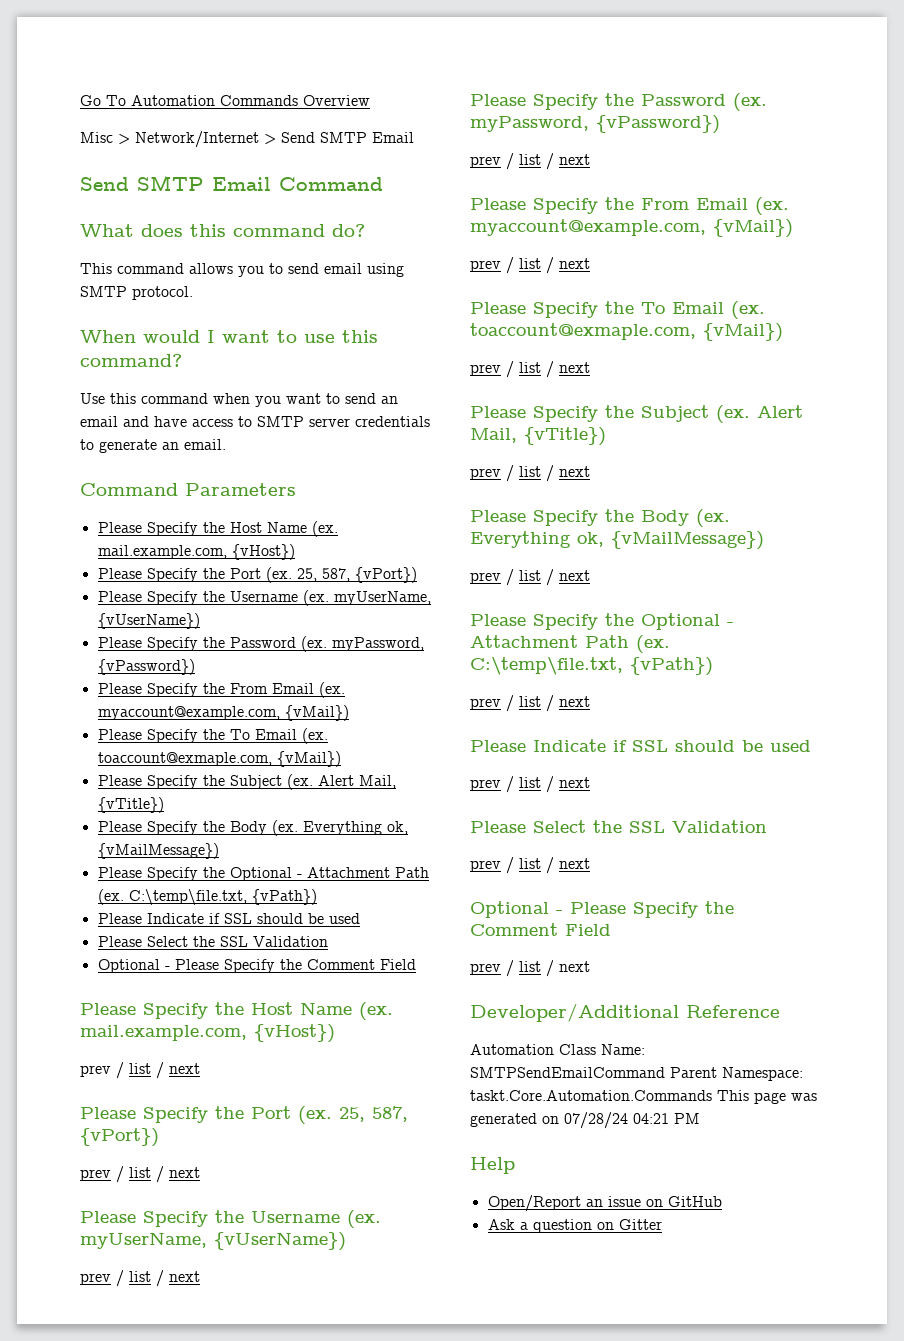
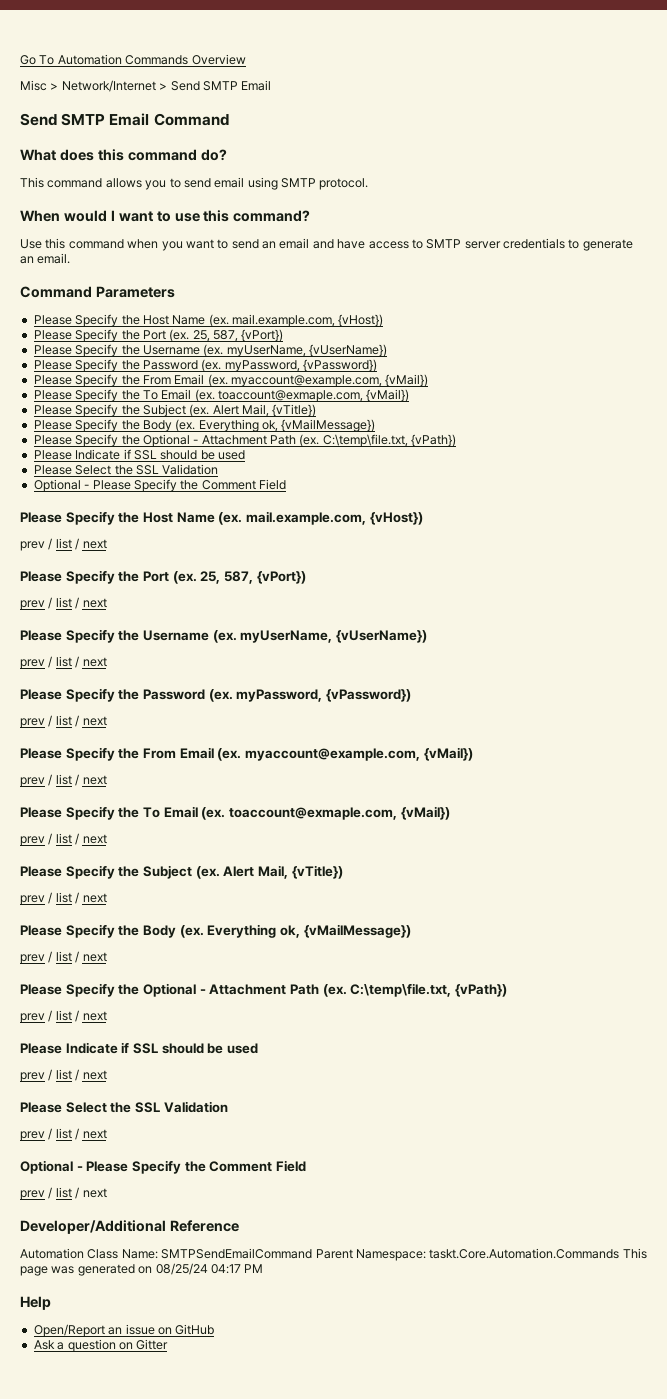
- Automation Class Name: SMTPSendEmailCommand Parent Namespace: taskt.Core.Automation.Commands This page was generated on 07/28/24 04:21 PM
+ Automation Class Name: SMTPSendEmailCommand Parent Namespace: taskt.Core.Automation.Commands This page was generated on 08/25/24 04:17 PM

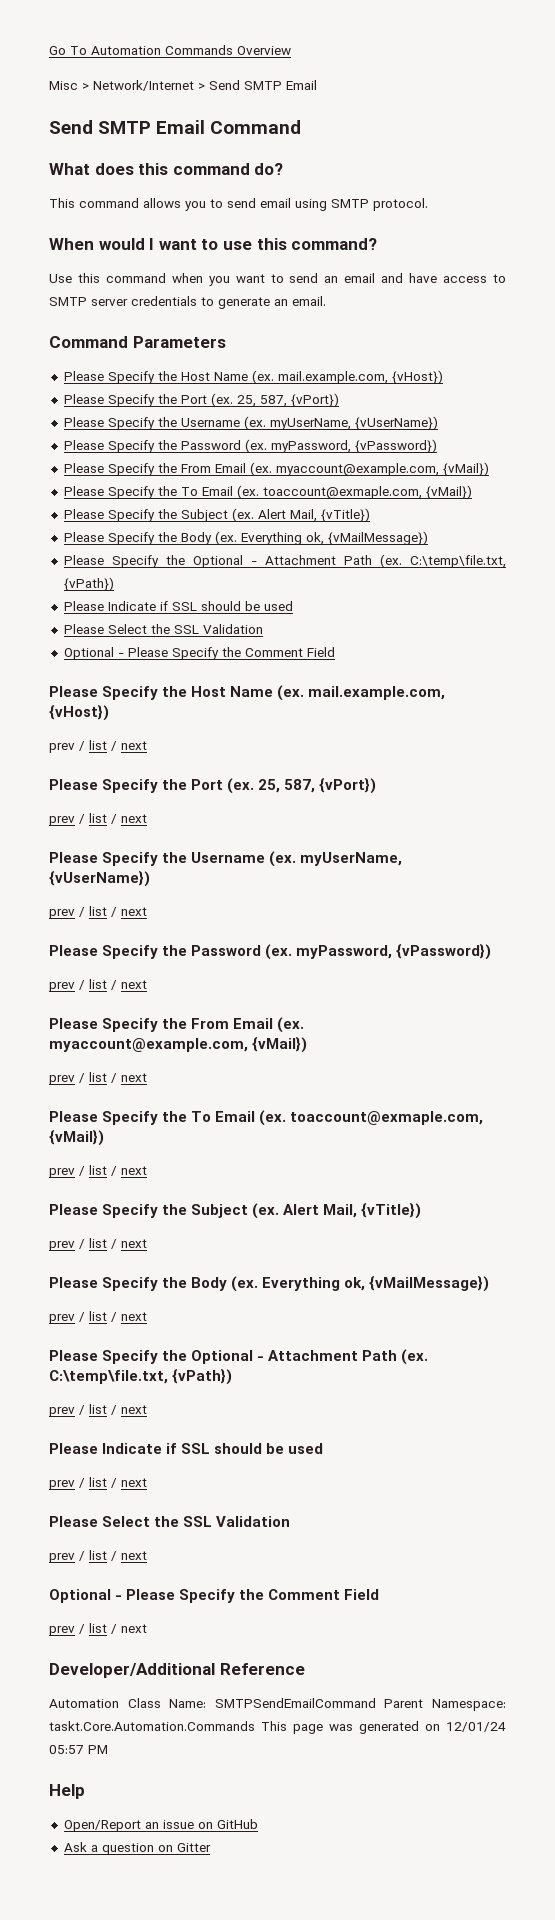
- Automation Class Name: SMTPSendEmailCommand Parent Namespace: taskt.Core.Automation.Commands This page was generated on 08/25/24 04:17 PM
+ Automation Class Name: SMTPSendEmailCommand Parent Namespace: taskt.Core.Automation.Commands This page was generated on 12/01/24 05:57 PM

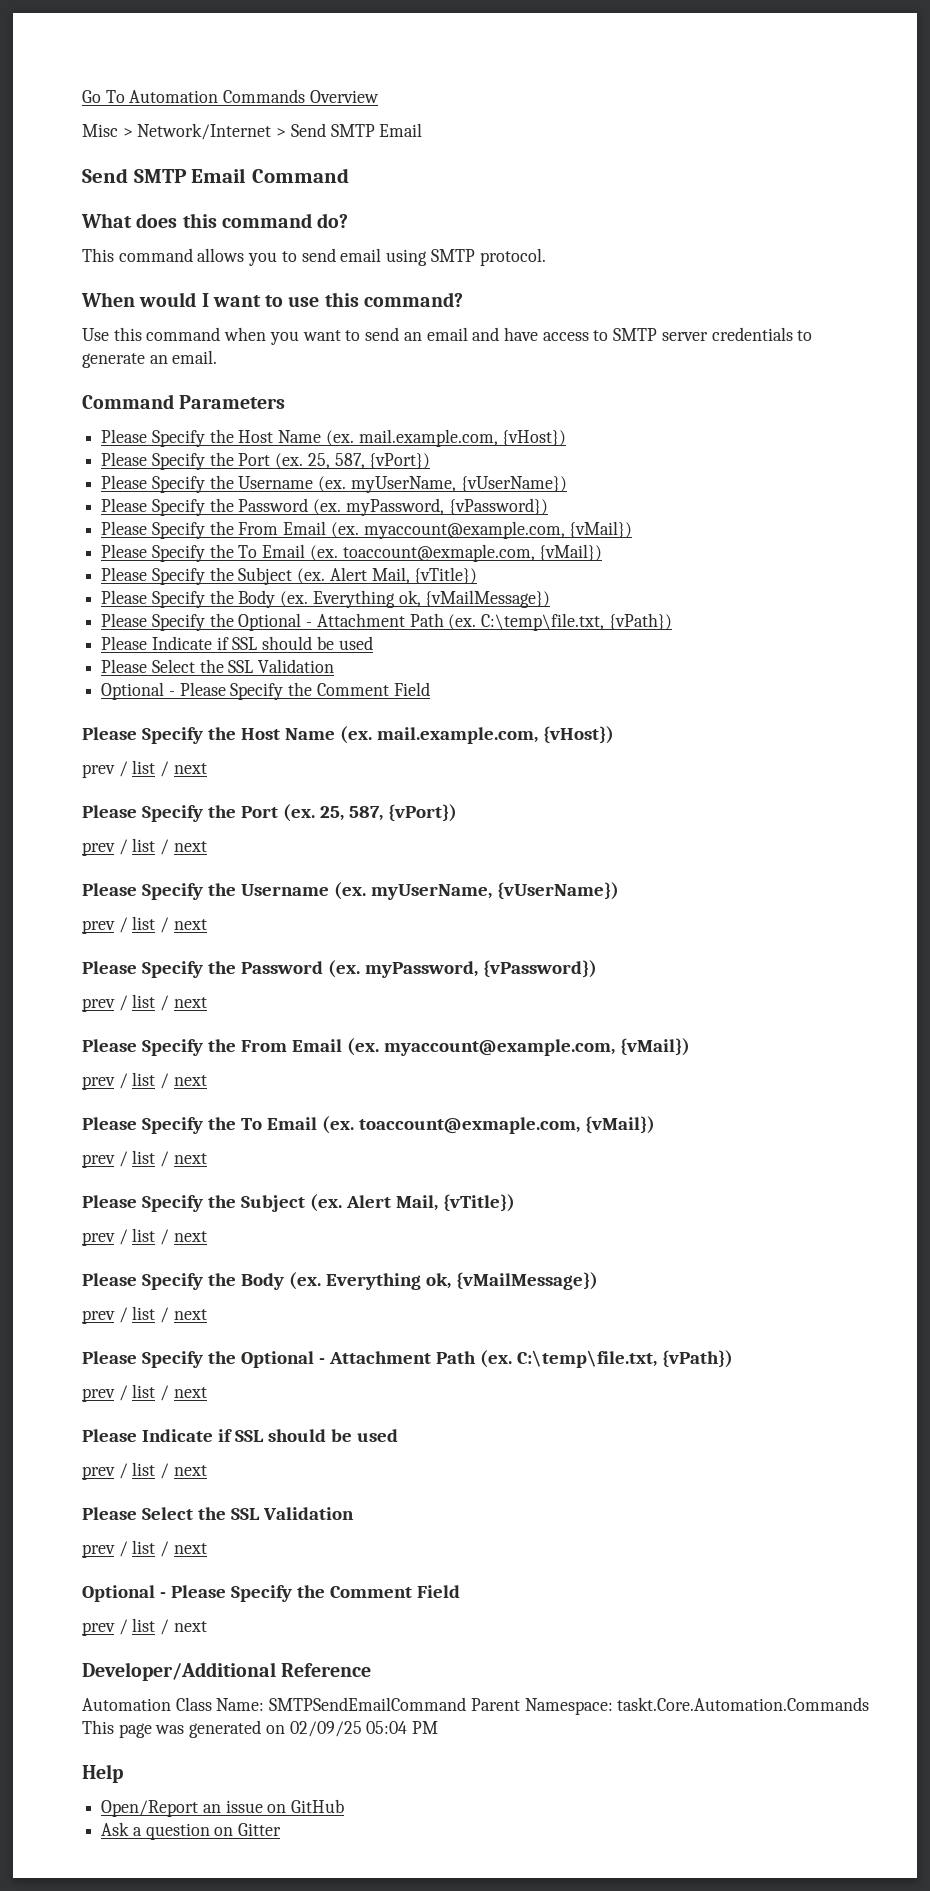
- Automation Class Name: SMTPSendEmailCommand Parent Namespace: taskt.Core.Automation.Commands This page was generated on 12/01/24 05:57 PM
+ Automation Class Name: SMTPSendEmailCommand Parent Namespace: taskt.Core.Automation.Commands This page was generated on 02/09/25 05:04 PM

